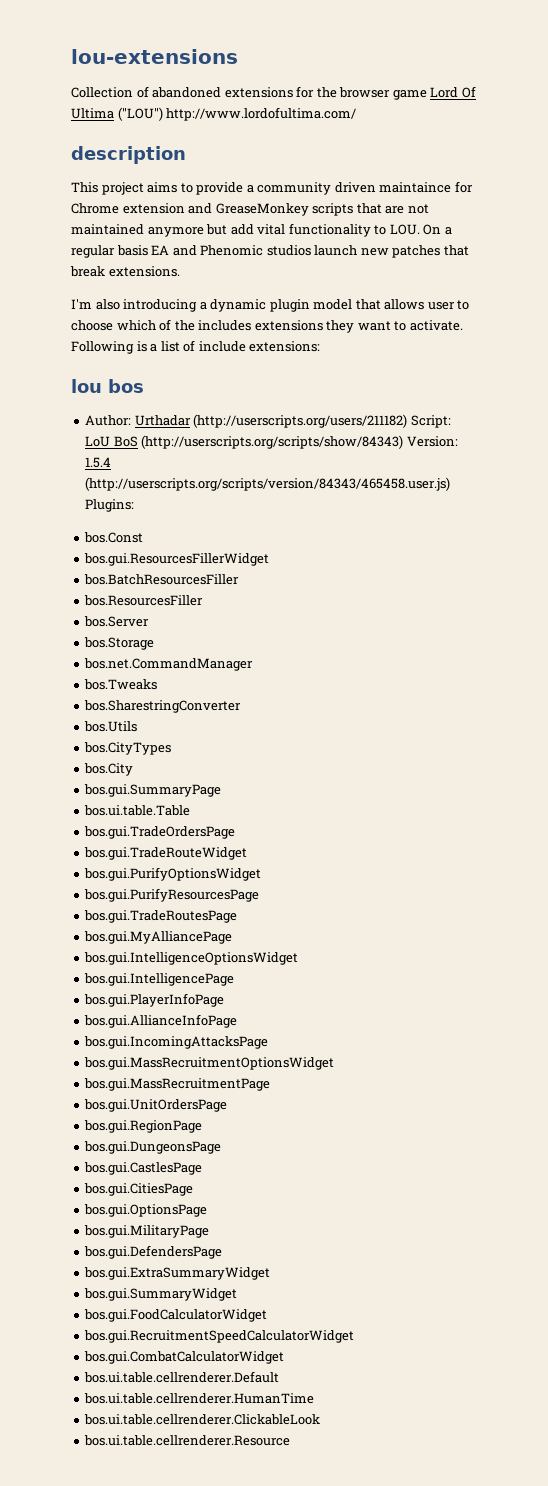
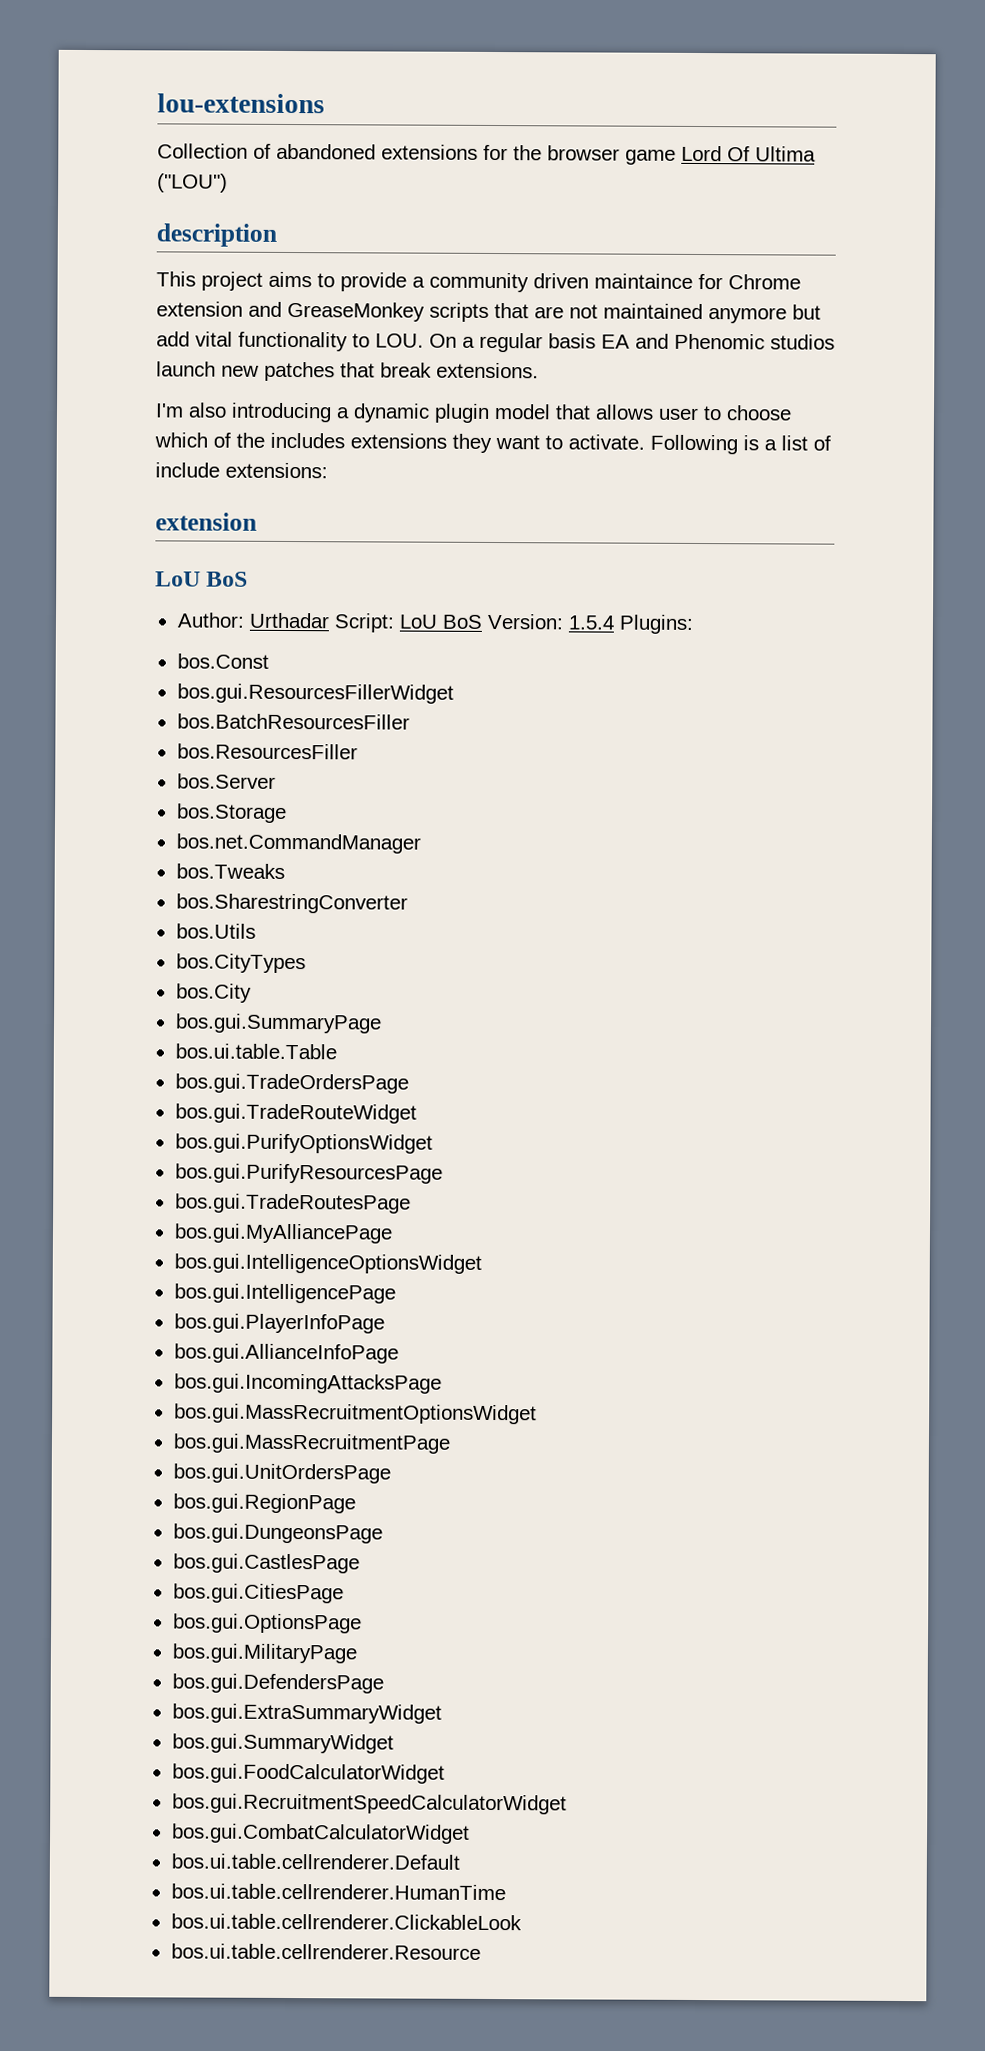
- Collection of abandoned extensions for the browser game Lord Of Ultima ("LOU") http://www.lordofultima.com/
+ Collection of abandoned extensions for the browser game Lord Of Ultima ("LOU")
  Following is a list of include extensions:
- lou bos
+ extension
+ LoU BoS
- Author: Urthadar (http://userscripts.org/users/211182) Script: LoU BoS (http://userscripts.org/scripts/show/84343) Version: 1.5.4 (http://userscripts.org/scripts/version/84343/465458.user.js) Plugins:
+ Author: Urthadar Script: LoU BoS Version: 1.5.4 Plugins:

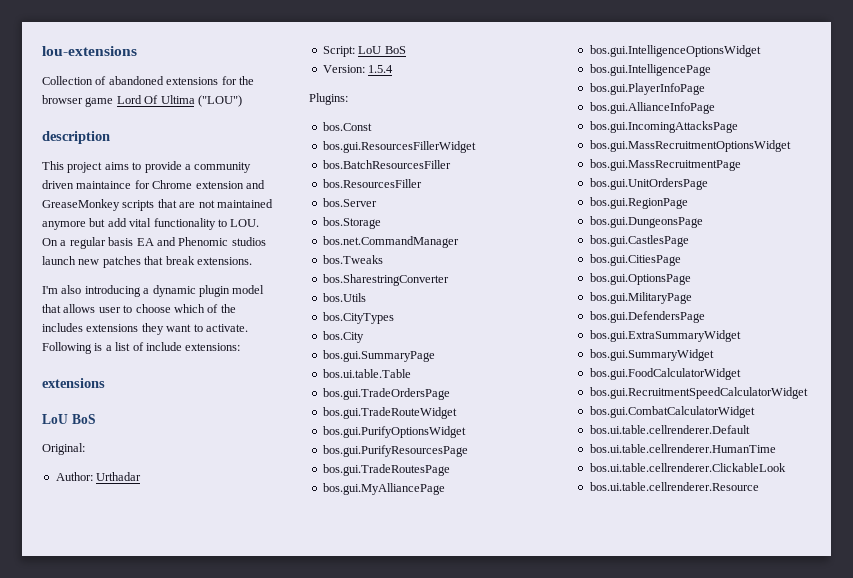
  Following is a list of include extensions:
- extension
+ extensions
  LoU BoS
+ Original:
- Author: Urthadar Script: LoU BoS Version: 1.5.4 Plugins:
+ Author: Urthadar
+ Script: LoU BoS
+ Version: 1.5.4
+ Plugins:

